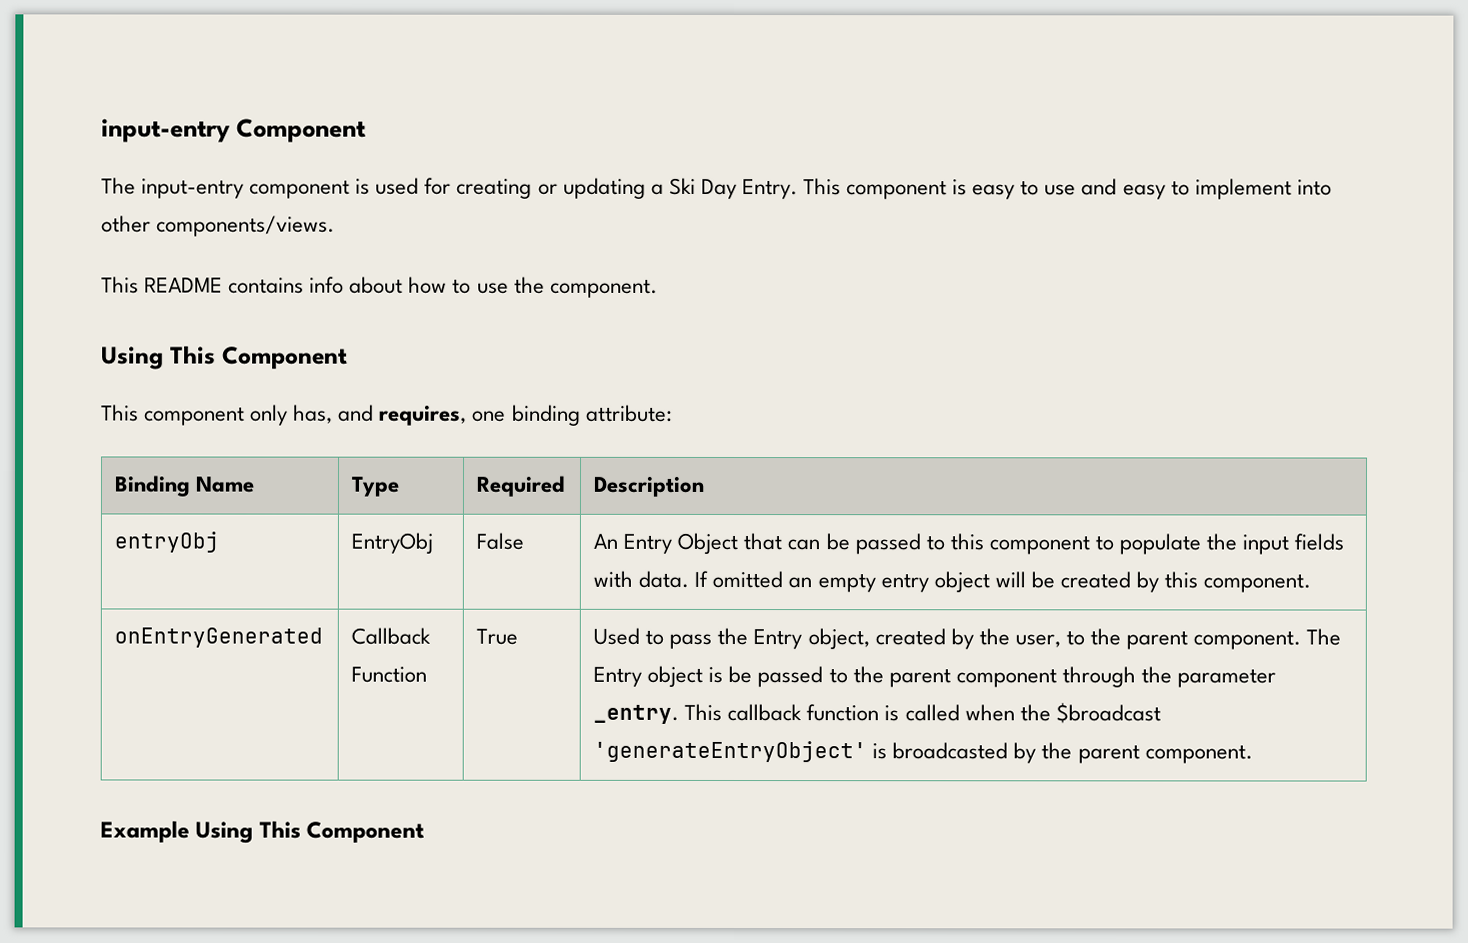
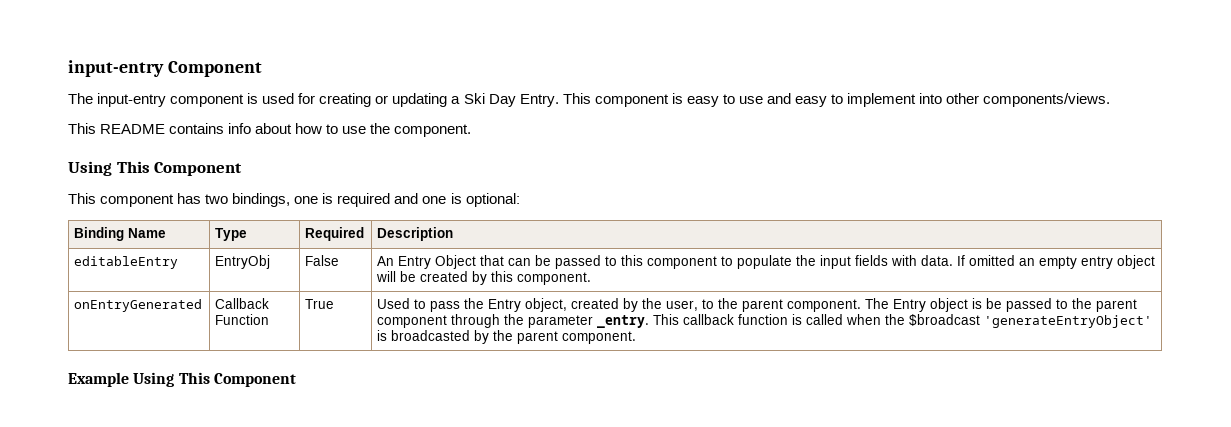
- This component only has, and requires, one binding attribute:
+ This component has two bindings, one is required and one is optional:
- entryObj | EntryObj | False | An Entry Object that can be passed to this component to populate the input fields with data. If omitted an empty entry object will be created by this component.
+ editableEntry | EntryObj | False | An Entry Object that can be passed to this component to populate the input fields with data. If omitted an empty entry object will be created by this component.

